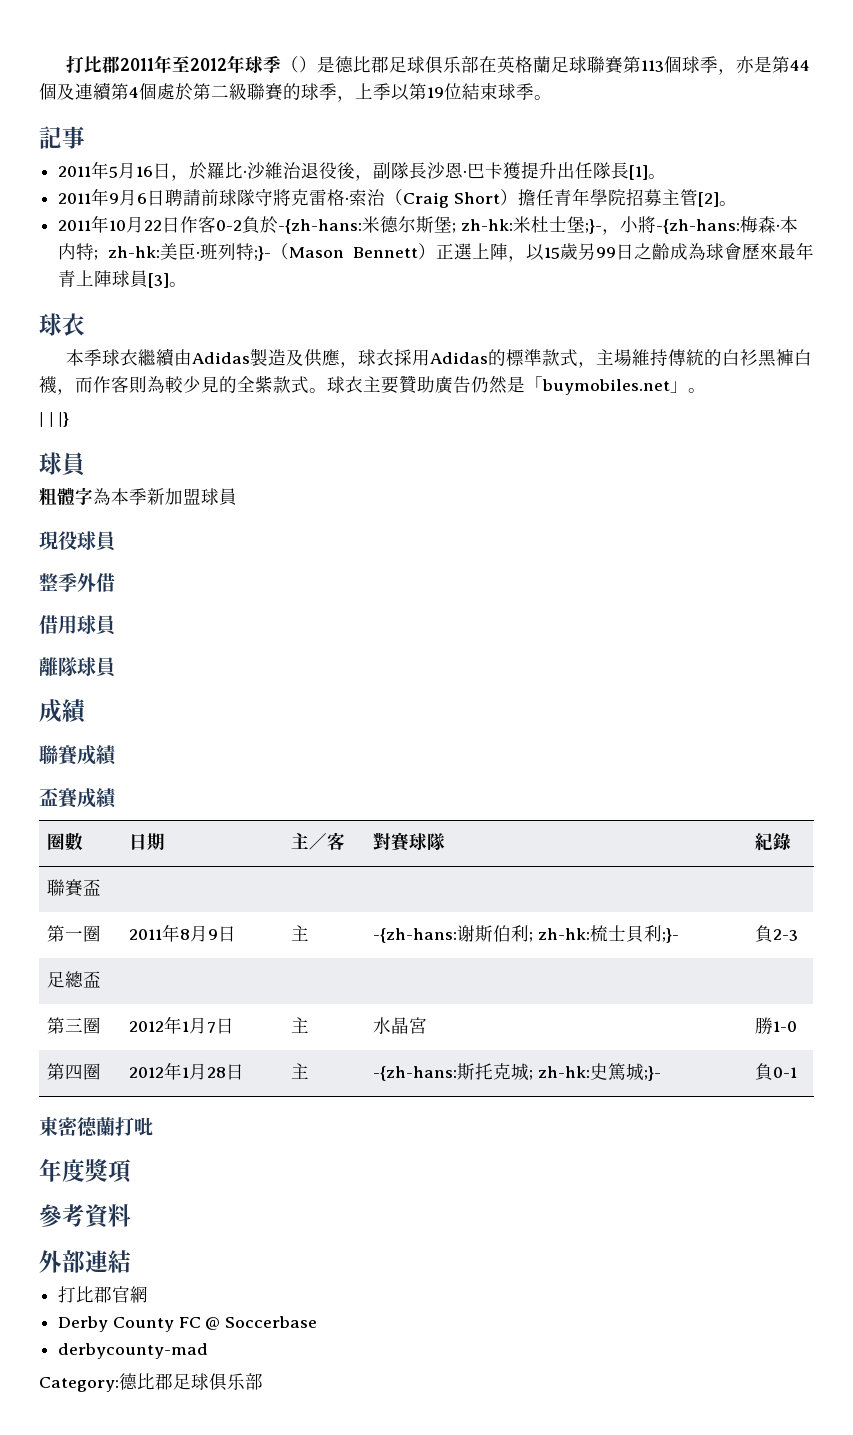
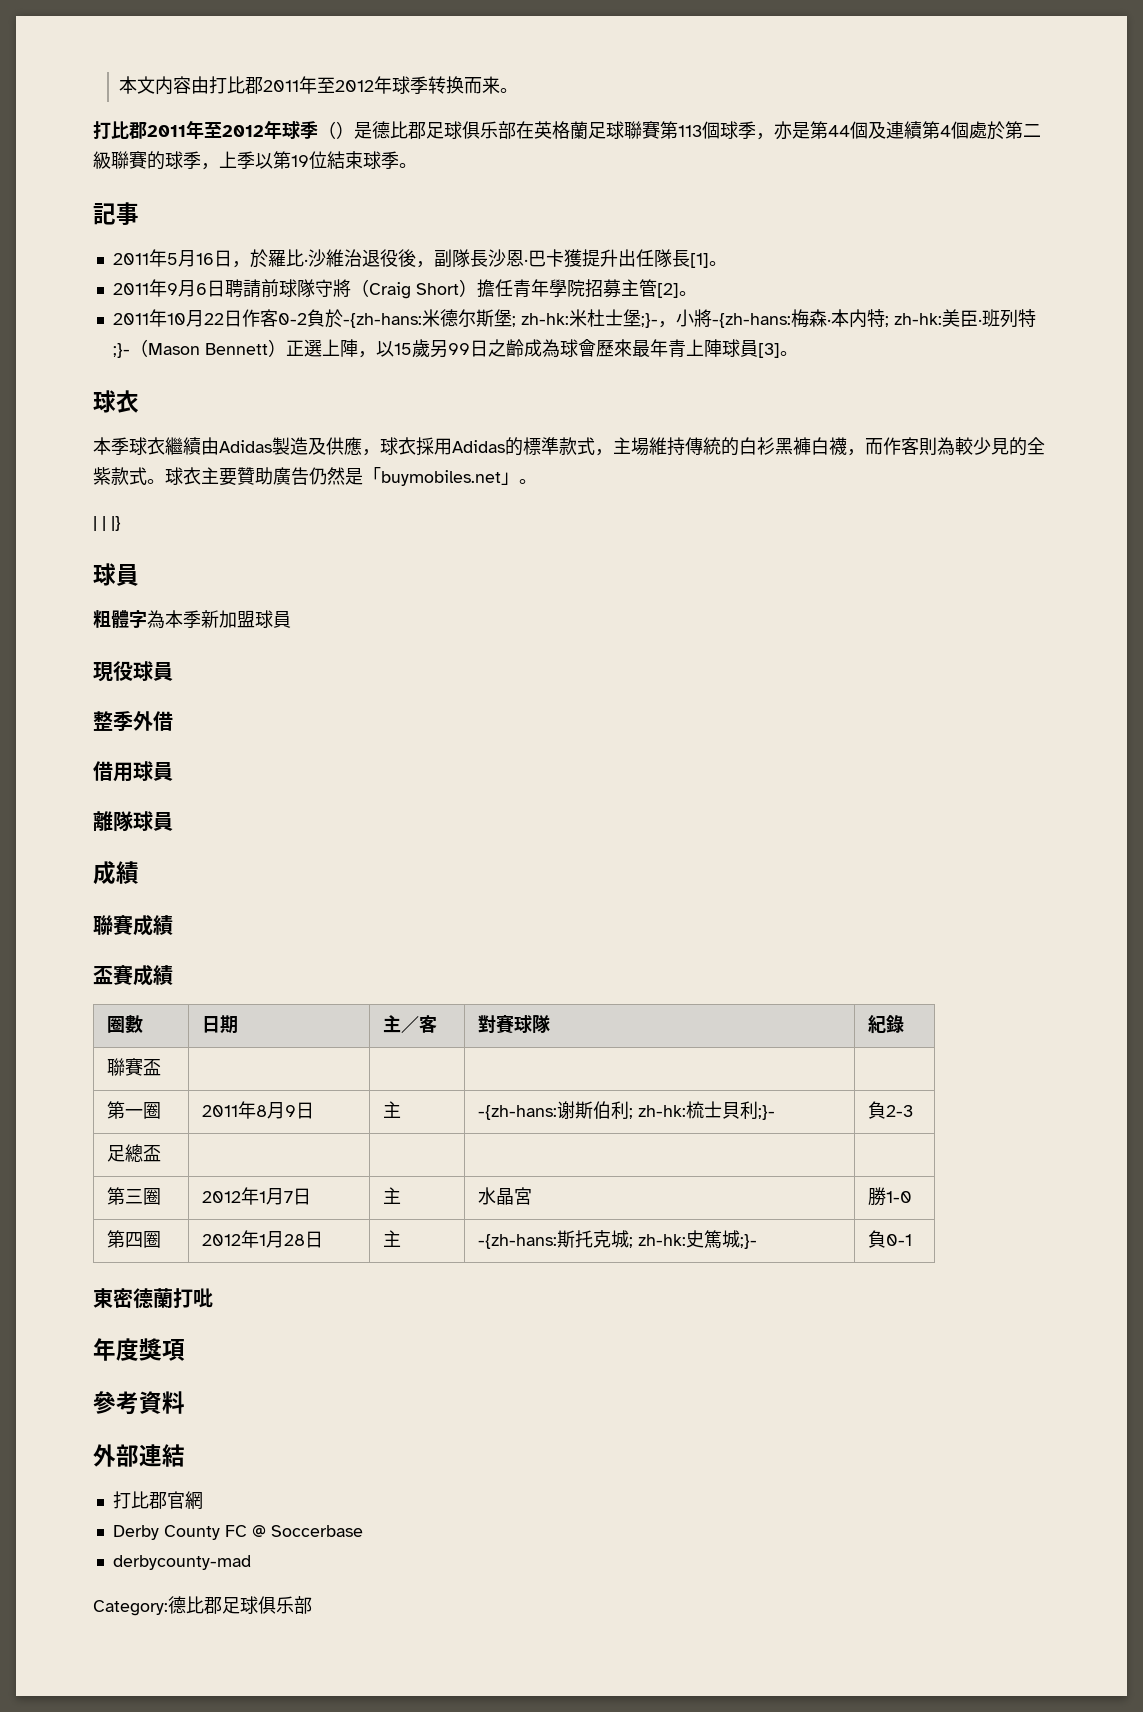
+ 本文内容由打比郡2011年至2012年球季转换而来。
- 2011年9月6日聘請前球隊守將克雷格·索治（Craig Short）擔任青年學院招募主管[2]。
+ 2011年9月6日聘請前球隊守將（Craig Short）擔任青年學院招募主管[2]。

